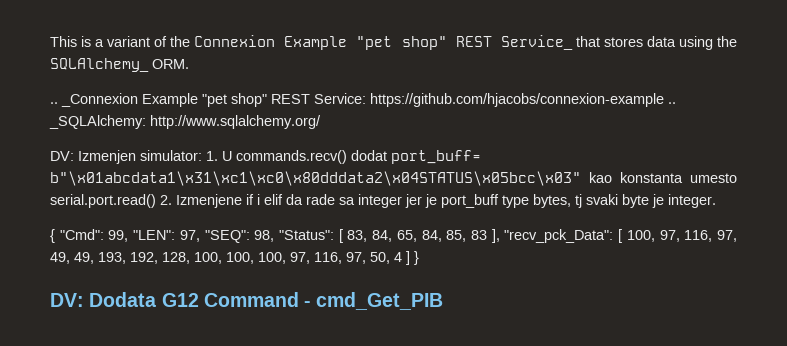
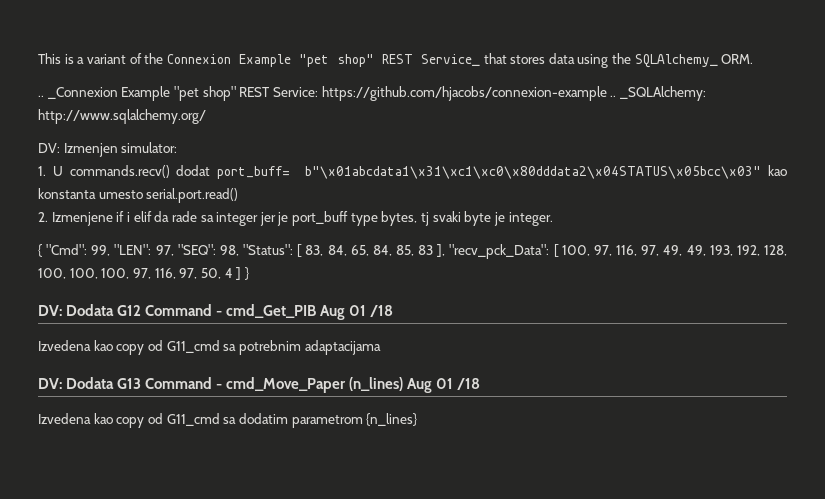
- DV: Izmenjen simulator: 1. U commands.recv() dodat port_buff= b"\x01abcdata1\x31\xc1\xc0\x80dddata2\x04STATUS\x05bcc\x03" kao konstanta umesto serial.port.read() 2. Izmenjene if i elif da rade sa integer jer je port_buff type bytes, tj svaki byte je integer.
+ DV: Izmenjen simulator:
+ 1. U commands.recv() dodat port_buff= b"\x01abcdata1\x31\xc1\xc0\x80dddata2\x04STATUS\x05bcc\x03" kao konstanta umesto serial.port.read()
+ 2. Izmenjene if i elif da rade sa integer jer je port_buff type bytes, tj svaki byte je integer.
- DV: Dodata G12 Command - cmd_Get_PIB
+ DV: Dodata G12 Command - cmd_Get_PIB Aug 01 /18
+ Izvedena kao copy od G11_cmd sa potrebnim adaptacijama
+ DV: Dodata G13 Command - cmd_Move_Paper (n_lines) Aug 01 /18
+ Izvedena kao copy od G11_cmd sa dodatim parametrom {n_lines}

